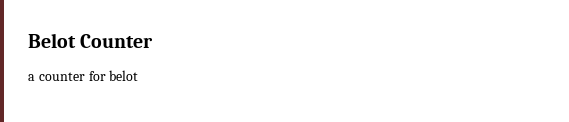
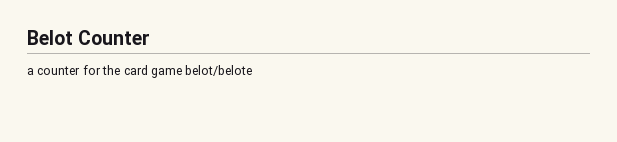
- a counter for belot
+ a counter for the card game belot/belote

